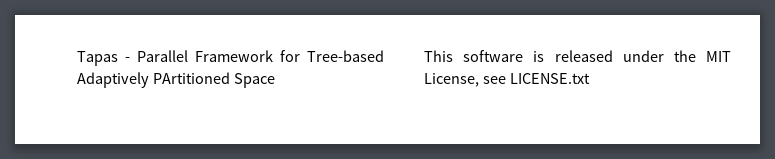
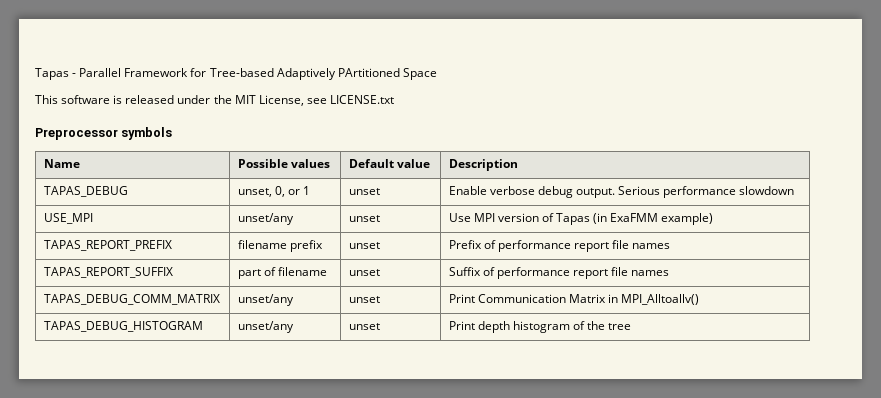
+ Preprocessor symbols
+ Name | Possible values | Default value | Description
+ TAPAS_DEBUG | unset, 0, or 1 | unset | Enable verbose debug output. Serious performance slowdown
+ USE_MPI | unset/any | unset | Use MPI version of Tapas (in ExaFMM example)
+ TAPAS_REPORT_PREFIX | filename prefix | unset | Prefix of performance report file names
+ TAPAS_REPORT_SUFFIX | part of filename | unset | Suffix of performance report file names
+ TAPAS_DEBUG_COMM_MATRIX | unset/any | unset | Print Communication Matrix in MPI_Alltoallv()
+ TAPAS_DEBUG_HISTOGRAM | unset/any | unset | Print depth histogram of the tree

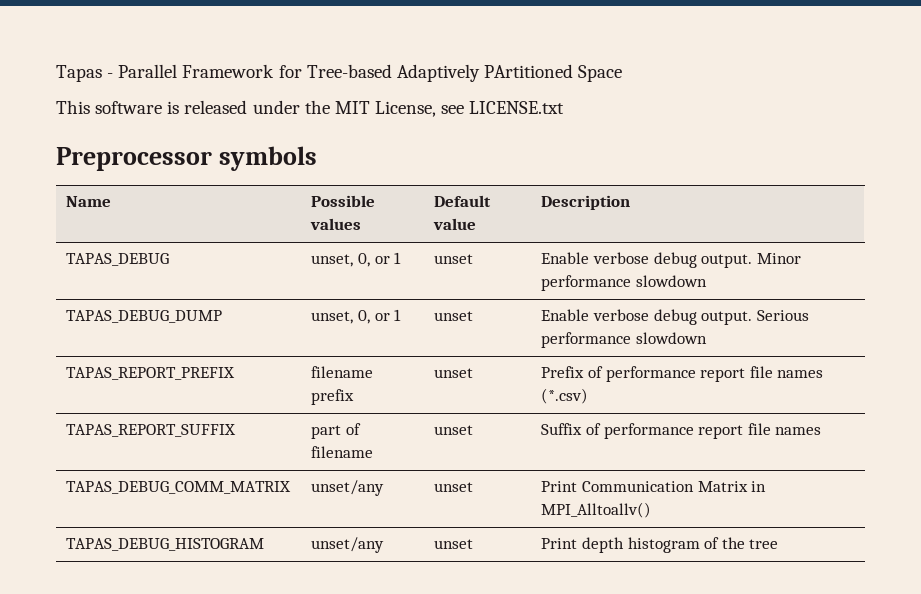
- TAPAS_DEBUG | unset, 0, or 1 | unset | Enable verbose debug output. Serious performance slowdown
+ TAPAS_DEBUG | unset, 0, or 1 | unset | Enable verbose debug output. Minor performance slowdown
+ TAPAS_DEBUG_DUMP | unset, 0, or 1 | unset | Enable verbose debug output. Serious performance slowdown
- USE_MPI | unset/any | unset | Use MPI version of Tapas (in ExaFMM example)
- TAPAS_REPORT_PREFIX | filename prefix | unset | Prefix of performance report file names
+ TAPAS_REPORT_PREFIX | filename prefix | unset | Prefix of performance report file names (*.csv)

